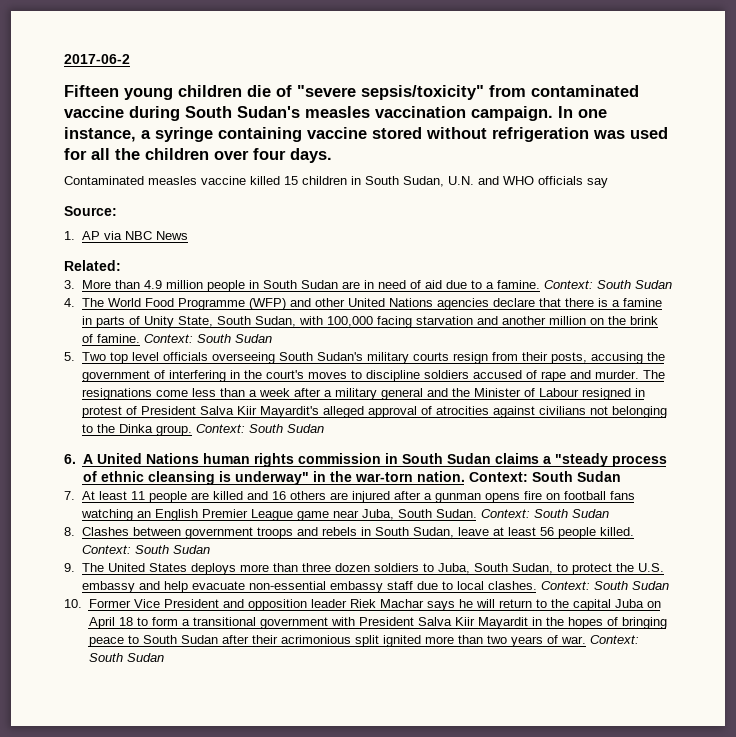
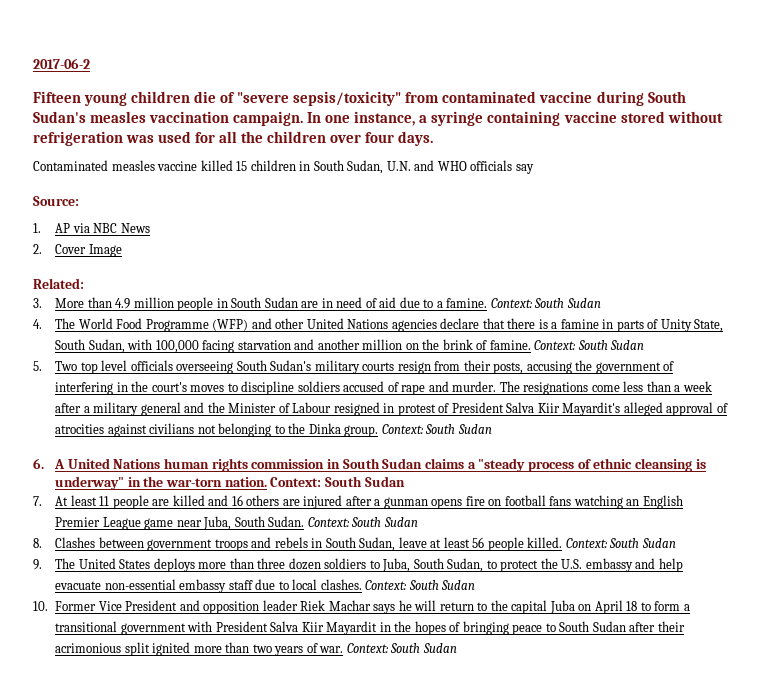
+ 2. Cover Image

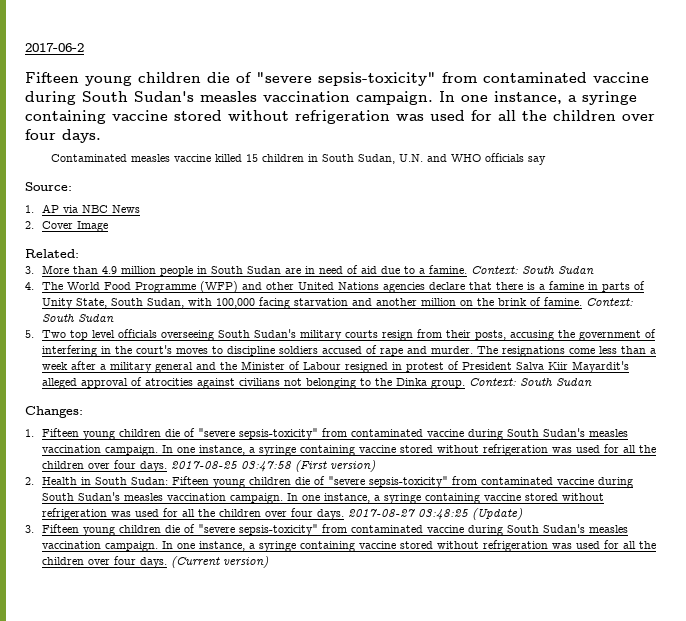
  2017-06-2
- Fifteen young children die of "severe sepsis/toxicity" from contaminated vaccine during South Sudan's measles vaccination campaign.
+ Fifteen young children die of "severe sepsis-toxicity" from contaminated vaccine during South Sudan's measles vaccination campaign.
- 6. A United Nations human rights commission in South Sudan claims a "steady process of ethnic cleansing is underway" in the war-torn nation. Context: South Sudan
- 7. At least 11 people are killed and 16 others are injured after a gunman opens fire on football fans watching an English Premier League game near Juba, South Sudan. Context: South Sudan
- 8. Clashes between government troops and rebels in South Sudan, leave at least 56 people killed. Context: South Sudan
- 9. The United States deploys more than three dozen soldiers to Juba, South Sudan, to protect the U.S. embassy and help evacuate non-essential embassy staff due to local clashes. Context: South Sudan
- 10. Former Vice President and opposition leader Riek Machar says he will return to the capital Juba on April 18 to form a transitional government with President Salva Kiir Mayardit in the hopes of bringing peace to South Sudan after their acrimonious split ignited more than two years of war. Context: South Sudan
+ Changes:
+ 1. Fifteen young children die of "severe sepsis-toxicity" from contaminated vaccine during South Sudan's measles vaccination campaign. In one instance, a syringe containing vaccine stored without refrigeration was used for all the children over four days. 2017-08-25 03:47:58 (First version)
+ 2. Health in South Sudan: Fifteen young children die of "severe sepsis-toxicity" from contaminated vaccine during South Sudan's measles vaccination campaign. In one instance, a syringe containing vaccine stored without refrigeration was used for all the children over four days. 2017-08-27 03:48:25 (Update)
+ 3. Fifteen young children die of "severe sepsis-toxicity" from contaminated vaccine during South Sudan's measles vaccination campaign. In one instance, a syringe containing vaccine stored without refrigeration was used for all the children over four days. (Current version)

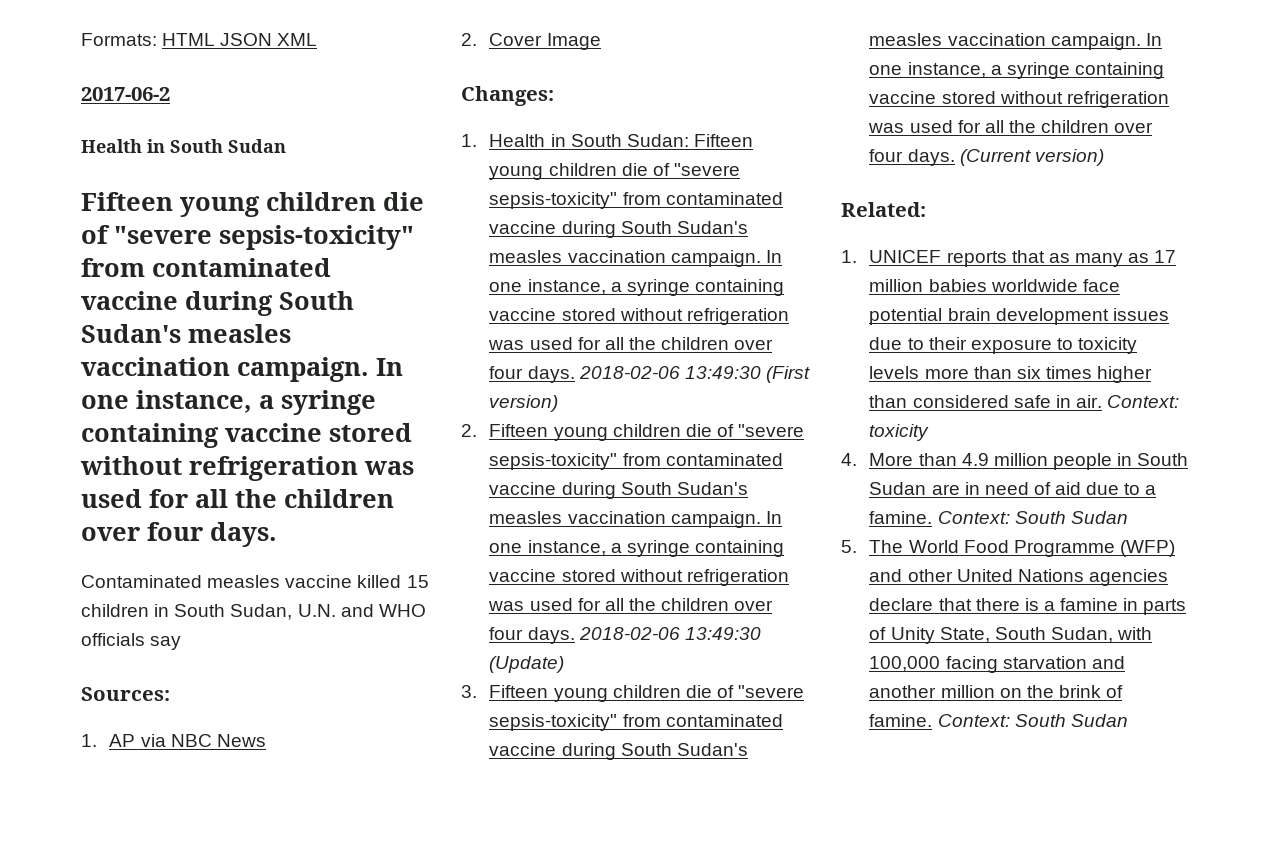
+ Formats: HTML JSON XML
  2017-06-2
+ Health in South Sudan
- Source:
+ Sources:
+ Changes:
+ 1. Health in South Sudan: Fifteen young children die of "severe sepsis-toxicity" from contaminated vaccine during South Sudan's measles vaccination campaign. In one instance, a syringe containing vaccine stored without refrigeration was used for all the children over four days. 2018-02-06 13:49:30 (First version)
+ 2. Fifteen young children die of "severe sepsis-toxicity" from contaminated vaccine during South Sudan's measles vaccination campaign. In one instance, a syringe containing vaccine stored without refrigeration was used for all the children over four days. 2018-02-06 13:49:30 (Update)
+ 3. Fifteen young children die of "severe sepsis-toxicity" from contaminated vaccine during South Sudan's measles vaccination campaign. In one instance, a syringe containing vaccine stored without refrigeration was used for all the children over four days. (Current version)
  Related:
- 3. More than 4.9 million people in South Sudan are in need of aid due to a famine.
+ 1. UNICEF reports that as many as 17 million babies worldwide face potential brain development issues due to their exposure to toxicity levels more than six times higher than considered safe in air. Context: toxicity
+ 4. More than 4.9 million people in South Sudan are in need of aid due to a famine.
- 4. The World Food Programme (WFP) and other United Nations agencies declare that there is a famine in parts of Unity State, South Sudan, with 100,000 facing starvation and another million on the brink of famine.
+ 5. The World Food Programme (WFP) and other United Nations agencies declare that there is a famine in parts of Unity State, South Sudan, with 100,000 facing starvation and another million on the brink of famine.
- 5. Two top level officials overseeing South Sudan's military courts resign from their posts, accusing the government of interfering in the court's moves to discipline soldiers accused of rape and murder. The resignations come less than a week after a military general and the Minister of Labour resigned in protest of President Salva Kiir Mayardit's alleged approval of atrocities against civilians not belonging to the Dinka group. Context: South Sudan
- Changes:
- 1. Fifteen young children die of "severe sepsis-toxicity" from contaminated vaccine during South Sudan's measles vaccination campaign. In one instance, a syringe containing vaccine stored without refrigeration was used for all the children over four days. 2017-08-25 03:47:58 (First version)
- 2. Health in South Sudan: Fifteen young children die of "severe sepsis-toxicity" from contaminated vaccine during South Sudan's measles vaccination campaign. In one instance, a syringe containing vaccine stored without refrigeration was used for all the children over four days. 2017-08-27 03:48:25 (Update)
- 3. Fifteen young children die of "severe sepsis-toxicity" from contaminated vaccine during South Sudan's measles vaccination campaign. In one instance, a syringe containing vaccine stored without refrigeration was used for all the children over four days. (Current version)

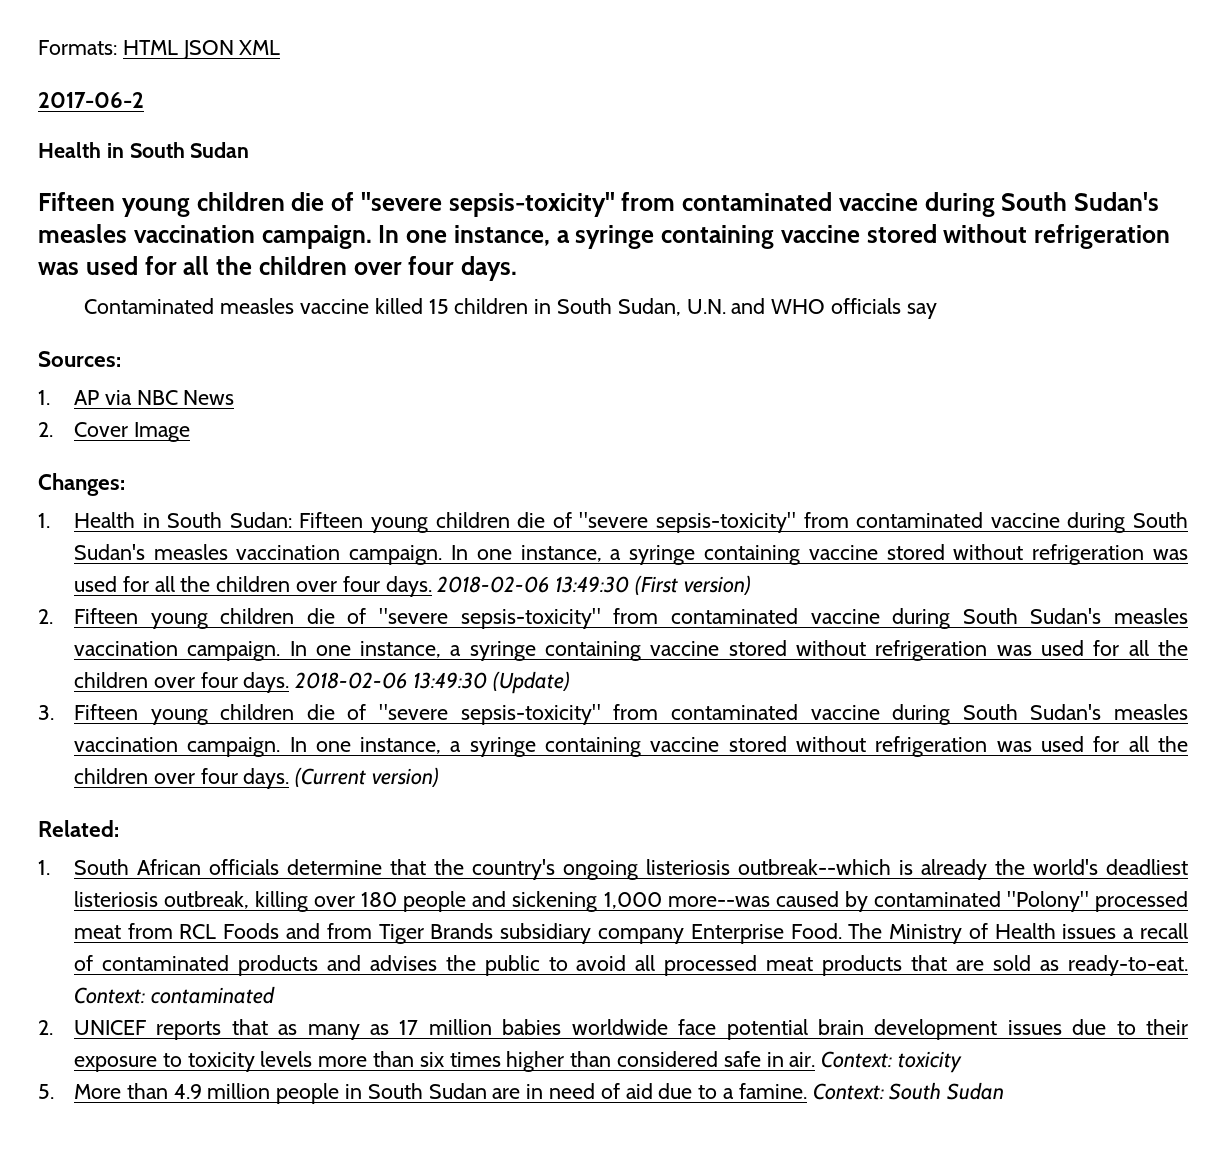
- 1. UNICEF reports that as many as 17 million babies worldwide face potential brain development issues due to their exposure to toxicity levels more than six times higher than considered safe in air.
+ 1. South African officials determine that the country's ongoing listeriosis outbreak--which is already the world's deadliest listeriosis outbreak, killing over 180 people and sickening 1,000 more--was caused by contaminated "Polony" processed meat from RCL Foods and from Tiger Brands subsidiary company Enterprise Food. The Ministry of Health issues a recall of contaminated products and advises the public to avoid all processed meat products that are sold as ready-to-eat. Context: contaminated
+ 2. UNICEF reports that as many as 17 million babies worldwide face potential brain development issues due to their exposure to toxicity levels more than six times higher than considered safe in air.
- 4. More than 4.9 million people in South Sudan are in need of aid due to a famine.
+ 5. More than 4.9 million people in South Sudan are in need of aid due to a famine.
- 5. The World Food Programme (WFP) and other United Nations agencies declare that there is a famine in parts of Unity State, South Sudan, with 100,000 facing starvation and another million on the brink of famine. Context: South Sudan

